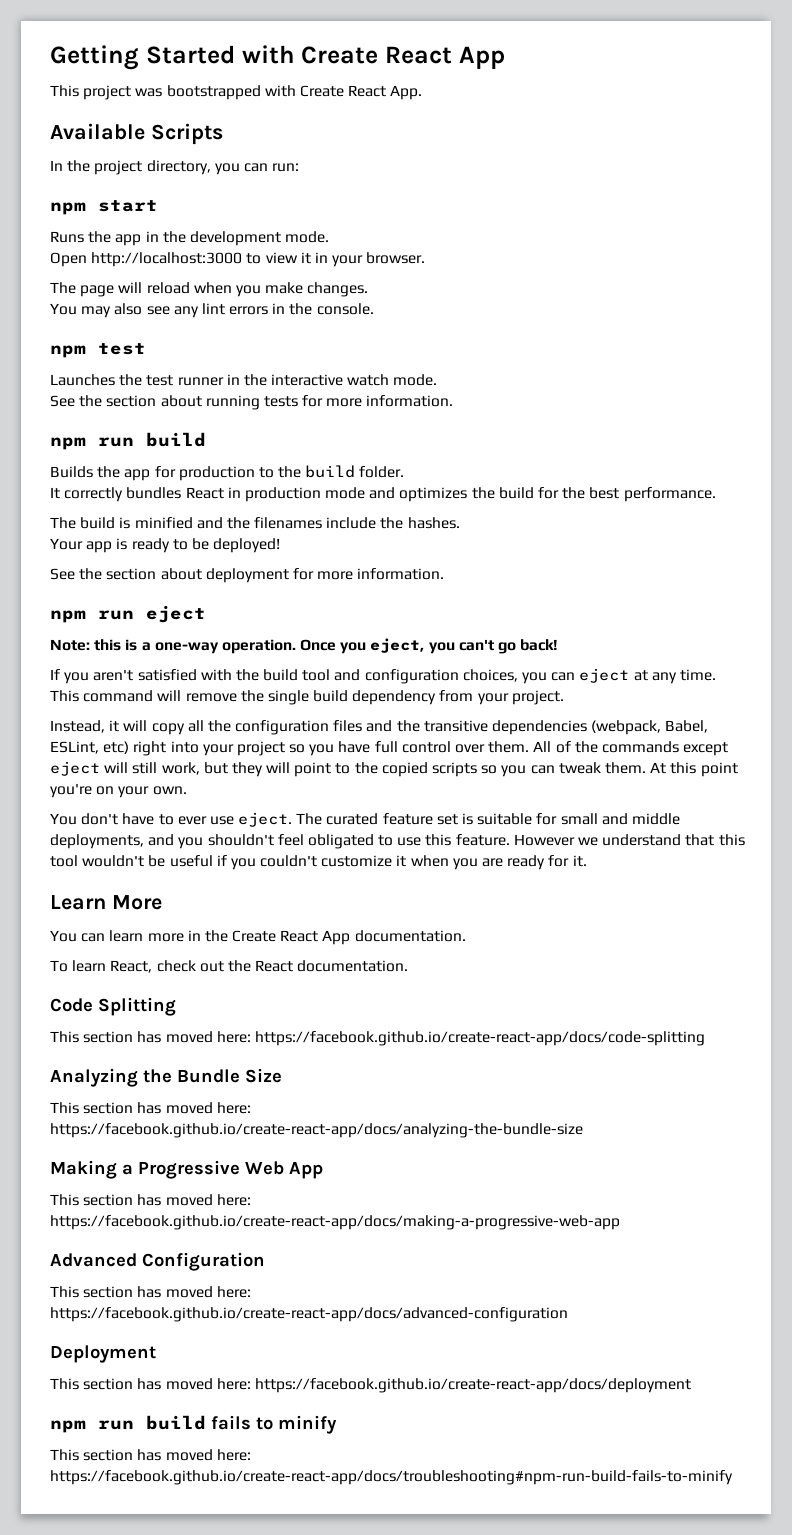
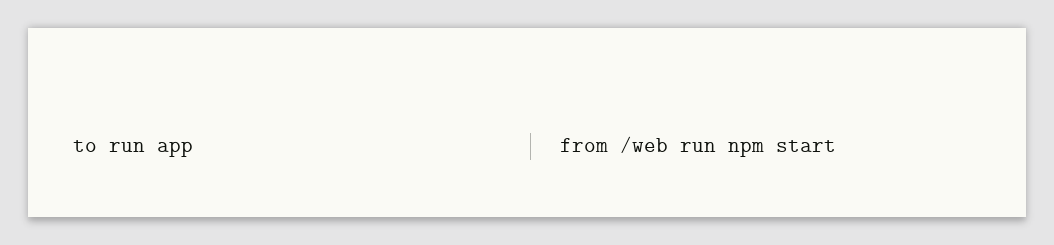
- Getting Started with Create React App
- This project was bootstrapped with Create React App.
- Available Scripts
- In the project directory, you can run:
- npm start
- Runs the app in the development mode.
- Open http://localhost:3000 to view it in your browser.
- The page will reload when you make changes.
- You may also see any lint errors in the console.
- npm test
- Launches the test runner in the interactive watch mode.
- See the section about running tests for more information.
- npm run build
- Builds the app for production to the build folder.
- It correctly bundles React in production mode and optimizes the build for the best performance.
- The build is minified and the filenames include the hashes.
- Your app is ready to be deployed!
- See the section about deployment for more information.
- npm run eject
- Note: this is a one-way operation. Once you eject, you can't go back!
- If you aren't satisfied with the build tool and configuration choices, you can eject at any time. This command will remove the single build dependency from your project.
- Instead, it will copy all the configuration files and the transitive dependencies (webpack, Babel, ESLint, etc) right into your project so you have full control over them. All of the commands except eject will still work, but they will point to the copied scripts so you can tweak them. At this point you're on your own.
- You don't have to ever use eject. The curated feature set is suitable for small and middle deployments, and you shouldn't feel obligated to use this feature. However we understand that this tool wouldn't be useful if you couldn't customize it when you are ready for it.
- Learn More
- You can learn more in the Create React App documentation.
- To learn React, check out the React documentation.
- Code Splitting
- This section has moved here: https://facebook.github.io/create-react-app/docs/code-splitting
- Analyzing the Bundle Size
- This section has moved here: https://facebook.github.io/create-react-app/docs/analyzing-the-bundle-size
- Making a Progressive Web App
- This section has moved here: https://facebook.github.io/create-react-app/docs/making-a-progressive-web-app
- Advanced Configuration
- This section has moved here: https://facebook.github.io/create-react-app/docs/advanced-configuration
- Deployment
- This section has moved here: https://facebook.github.io/create-react-app/docs/deployment
- npm run build fails to minify
- This section has moved here: https://facebook.github.io/create-react-app/docs/troubleshooting#npm-run-build-fails-to-minify
+ to run app
+ from /web run npm start

